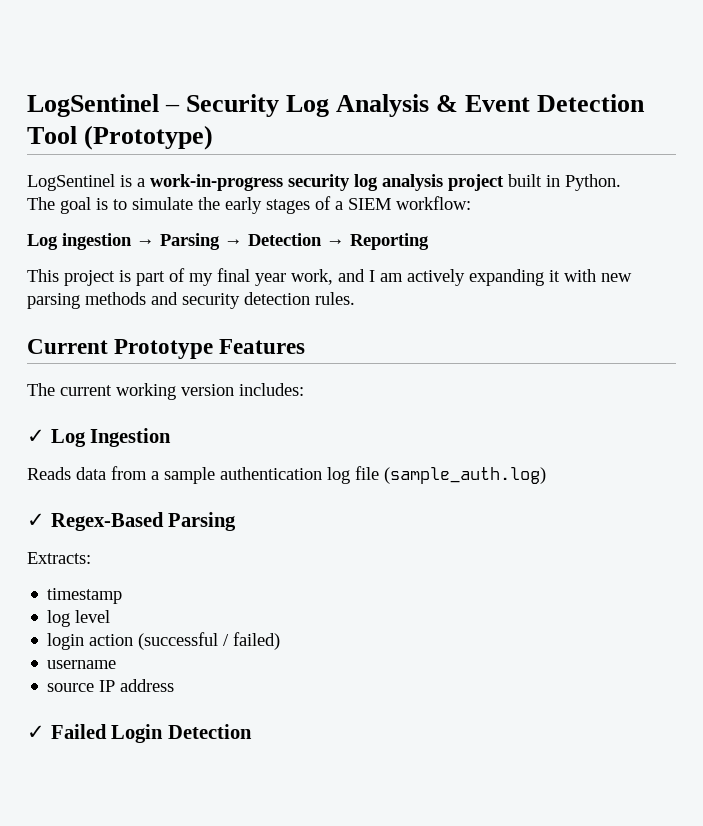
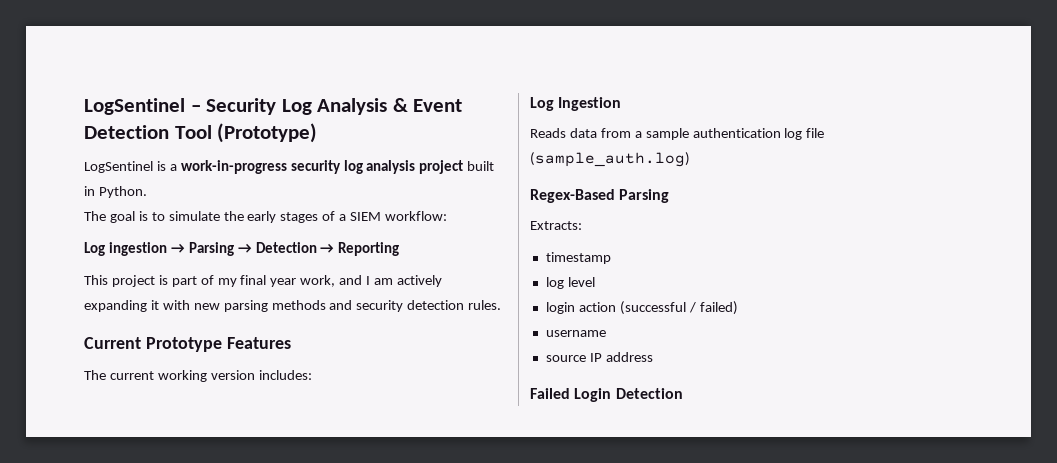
- ✓ Log Ingestion
+ Log Ingestion
- ✓ Regex-Based Parsing
+ Regex-Based Parsing
- ✓ Failed Login Detection
+ Failed Login Detection

